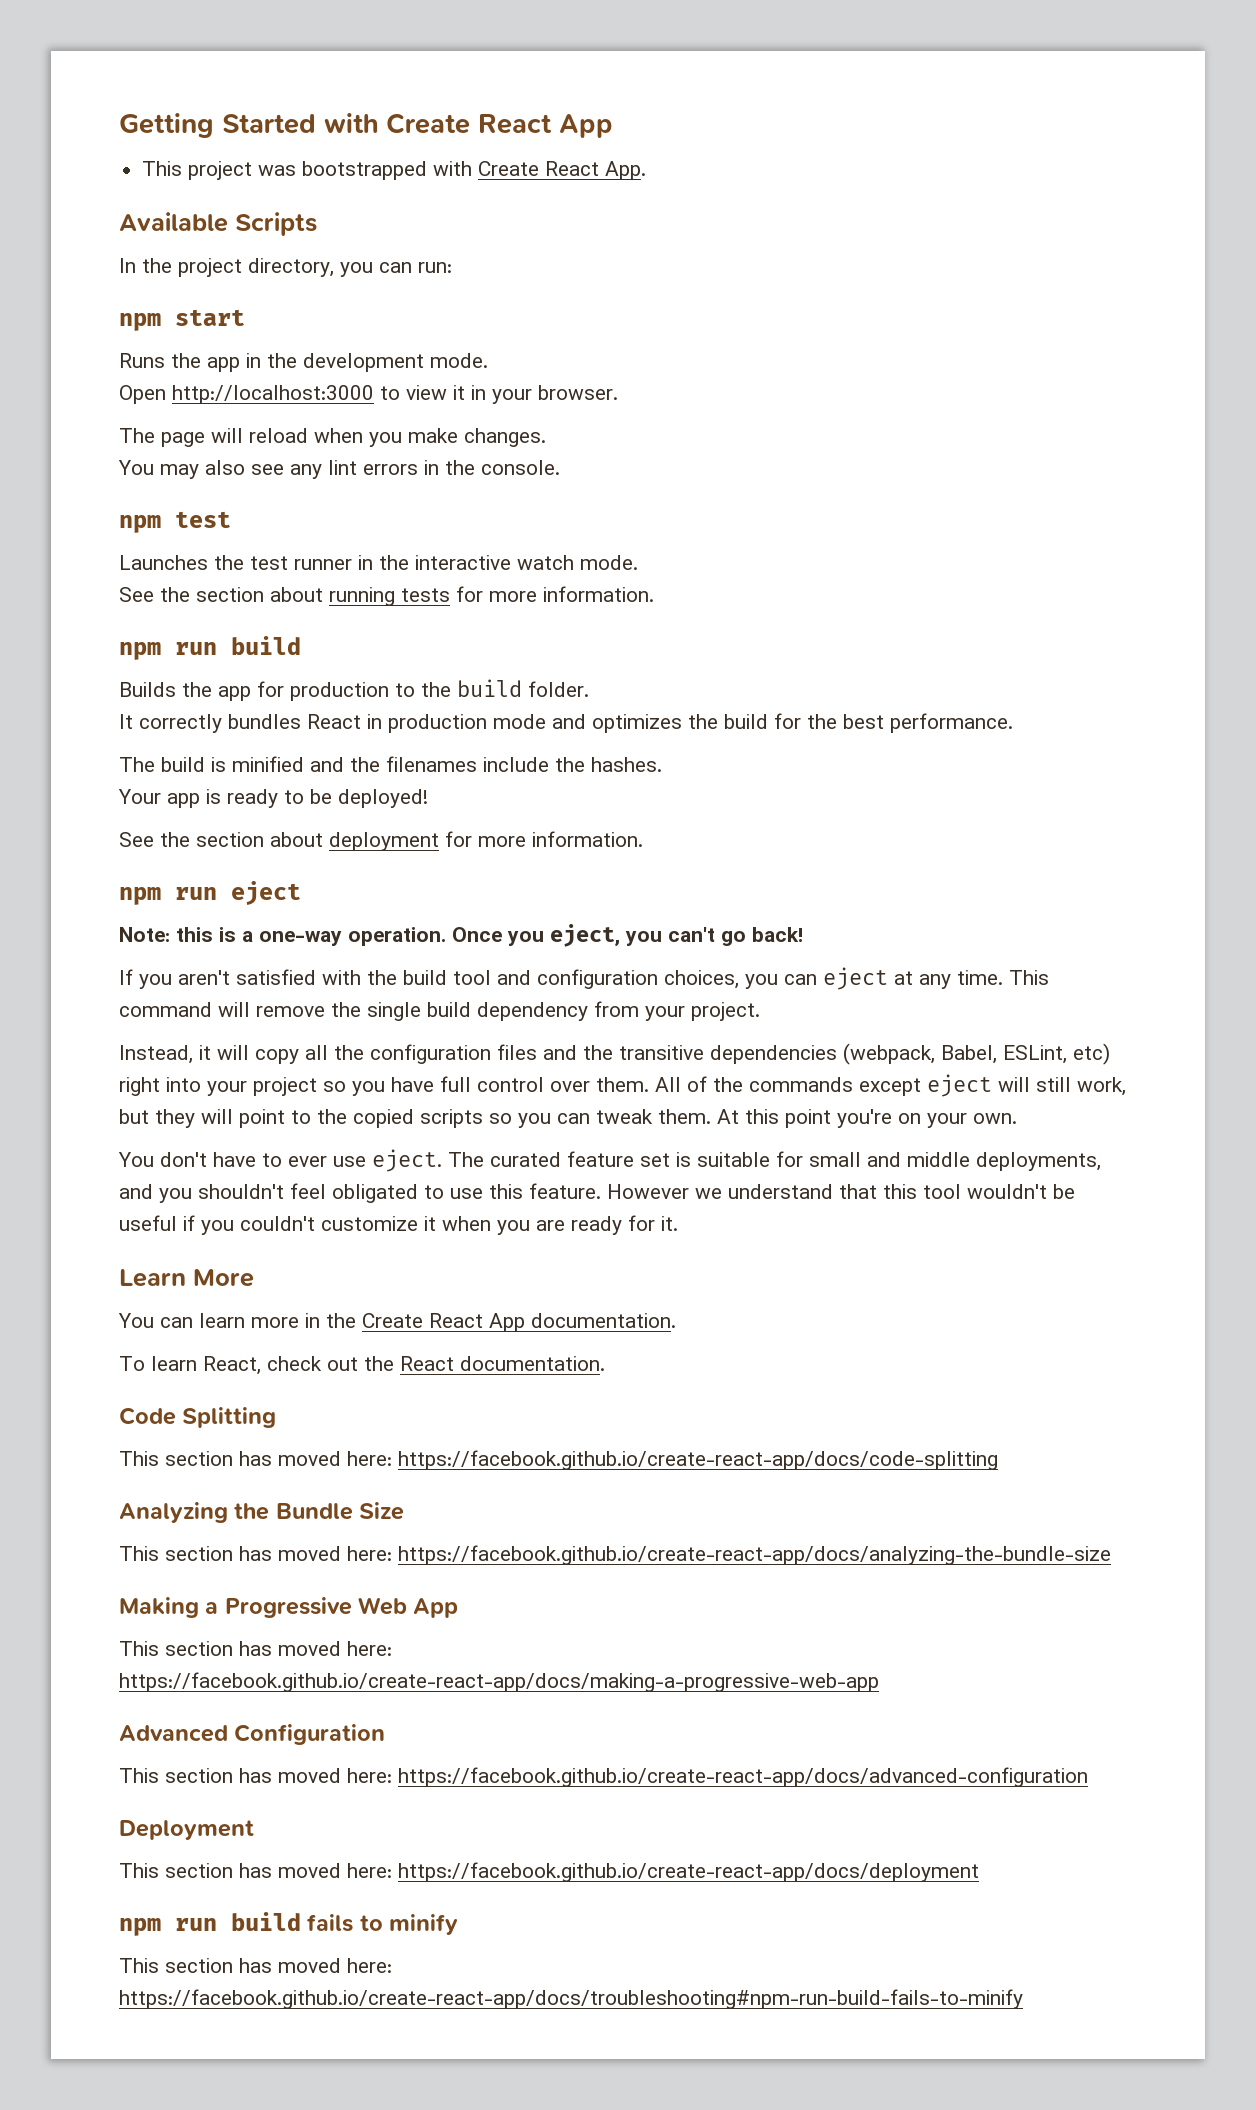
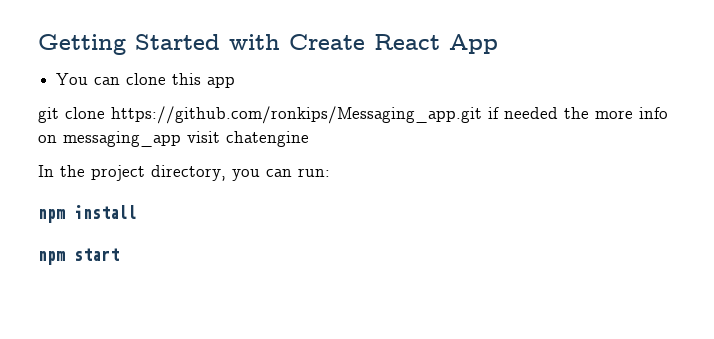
- This project was bootstrapped with Create React App.
- Available Scripts
+ You can clone this app
+ git clone https://github.com/ronkips/Messaging_app.git if needed the more info on messaging_app visit chatengine
+ npm install
  npm start
- Runs the app in the development mode.
- Open http://localhost:3000 to view it in your browser.
- The page will reload when you make changes.
- You may also see any lint errors in the console.
- npm test
- Launches the test runner in the interactive watch mode.
- See the section about running tests for more information.
- npm run build
- Builds the app for production to the build folder.
- It correctly bundles React in production mode and optimizes the build for the best performance.
- The build is minified and the filenames include the hashes.
- Your app is ready to be deployed!
- See the section about deployment for more information.
- npm run eject
- Note: this is a one-way operation. Once you eject, you can't go back!
- If you aren't satisfied with the build tool and configuration choices, you can eject at any time. This command will remove the single build dependency from your project.
- Instead, it will copy all the configuration files and the transitive dependencies (webpack, Babel, ESLint, etc) right into your project so you have full control over them. All of the commands except eject will still work, but they will point to the copied scripts so you can tweak them. At this point you're on your own.
- You don't have to ever use eject. The curated feature set is suitable for small and middle deployments, and you shouldn't feel obligated to use this feature. However we understand that this tool wouldn't be useful if you couldn't customize it when you are ready for it.
- Learn More
- You can learn more in the Create React App documentation.
- To learn React, check out the React documentation.
- Code Splitting
- This section has moved here: https://facebook.github.io/create-react-app/docs/code-splitting
- Analyzing the Bundle Size
- This section has moved here: https://facebook.github.io/create-react-app/docs/analyzing-the-bundle-size
- Making a Progressive Web App
- This section has moved here: https://facebook.github.io/create-react-app/docs/making-a-progressive-web-app
- Advanced Configuration
- This section has moved here: https://facebook.github.io/create-react-app/docs/advanced-configuration
- Deployment
- This section has moved here: https://facebook.github.io/create-react-app/docs/deployment
- npm run build fails to minify
- This section has moved here: https://facebook.github.io/create-react-app/docs/troubleshooting#npm-run-build-fails-to-minify

